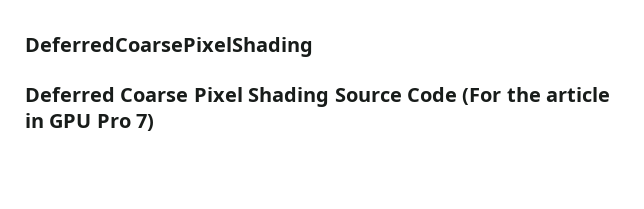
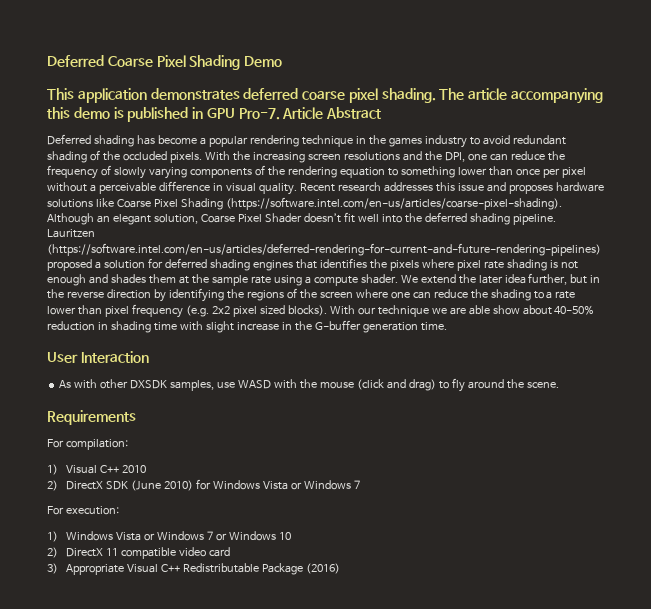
- DeferredCoarsePixelShading
- Deferred Coarse Pixel Shading Source Code (For the article in GPU Pro 7)
+ Deferred Coarse Pixel Shading Demo
+ This application demonstrates deferred coarse pixel shading. The article accompanying this demo is published in GPU Pro-7. Article Abstract
+ Deferred shading has become a popular rendering technique in the games industry to avoid redundant shading of the occluded pixels. With the increasing screen resolutions and the DPI, one can reduce the frequency of slowly varying components of the rendering equation to something lower than once per pixel without a perceivable difference in visual quality. Recent research addresses this issue and proposes hardware solutions like Coarse Pixel Shading (https://software.intel.com/en-us/articles/coarse-pixel-shading). Although an elegant solution, Coarse Pixel Shader doesn’t fit well into the deferred shading pipeline. Lauritzen (https://software.intel.com/en-us/articles/deferred-rendering-for-current-and-future-rendering-pipelines) proposed a solution for deferred shading engines that identifies the pixels where pixel rate shading is not enough and shades them at the sample rate using a compute shader. We extend the later idea further, but in the reverse direction by identifying the regions of the screen where one can reduce the shading to a rate lower than pixel frequency (e.g. 2x2 pixel sized blocks). With our technique we are able show about 40-50% reduction in shading time with slight increase in the G-buffer generation time.
+ User Interaction
+ As with other DXSDK samples, use WASD with the mouse (click and drag) to fly around the scene.
+ Requirements
+ For compilation:
+ 1) Visual C++ 2010
+ 2) DirectX SDK (June 2010) for Windows Vista or Windows 7
+ For execution:
+ 1) Windows Vista or Windows 7 or Windows 10
+ 2) DirectX 11 compatible video card
+ 3) Appropriate Visual C++ Redistributable Package (2016)

